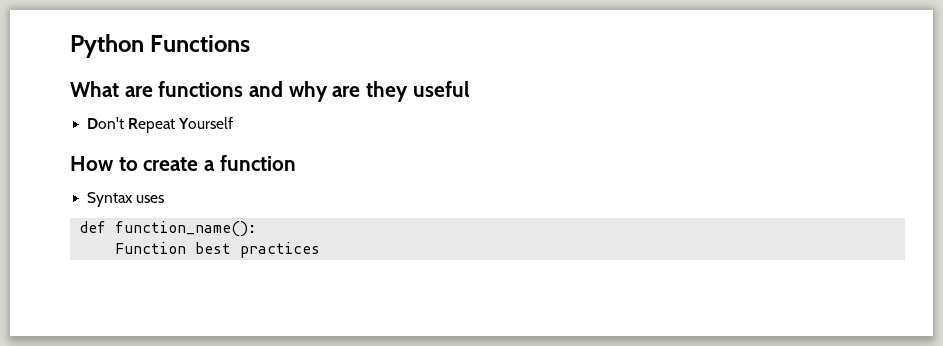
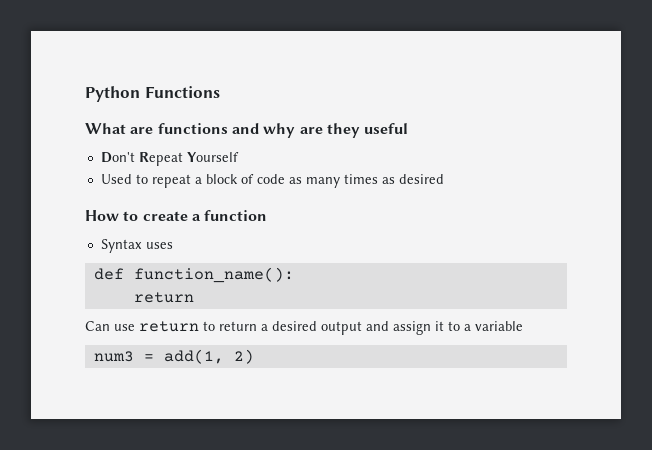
+ Used to repeat a block of code as many times as desired
  def function_name():
- Function best practices
+ return
+ Can use return to return a desired output and assign it to a variable
+ num3 = add(1, 2)

